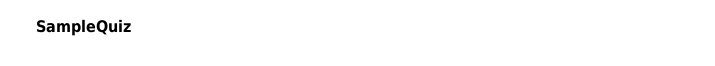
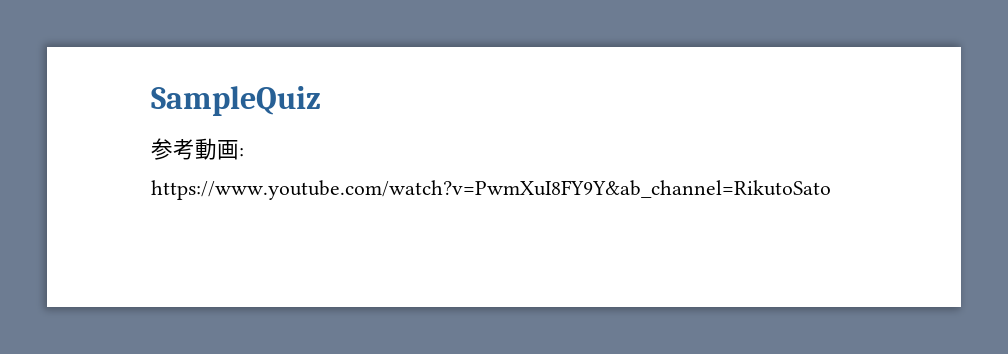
+ 参考動画: https://www.youtube.com/watch?v=PwmXuI8FY9Y&ab_channel=RikutoSato

